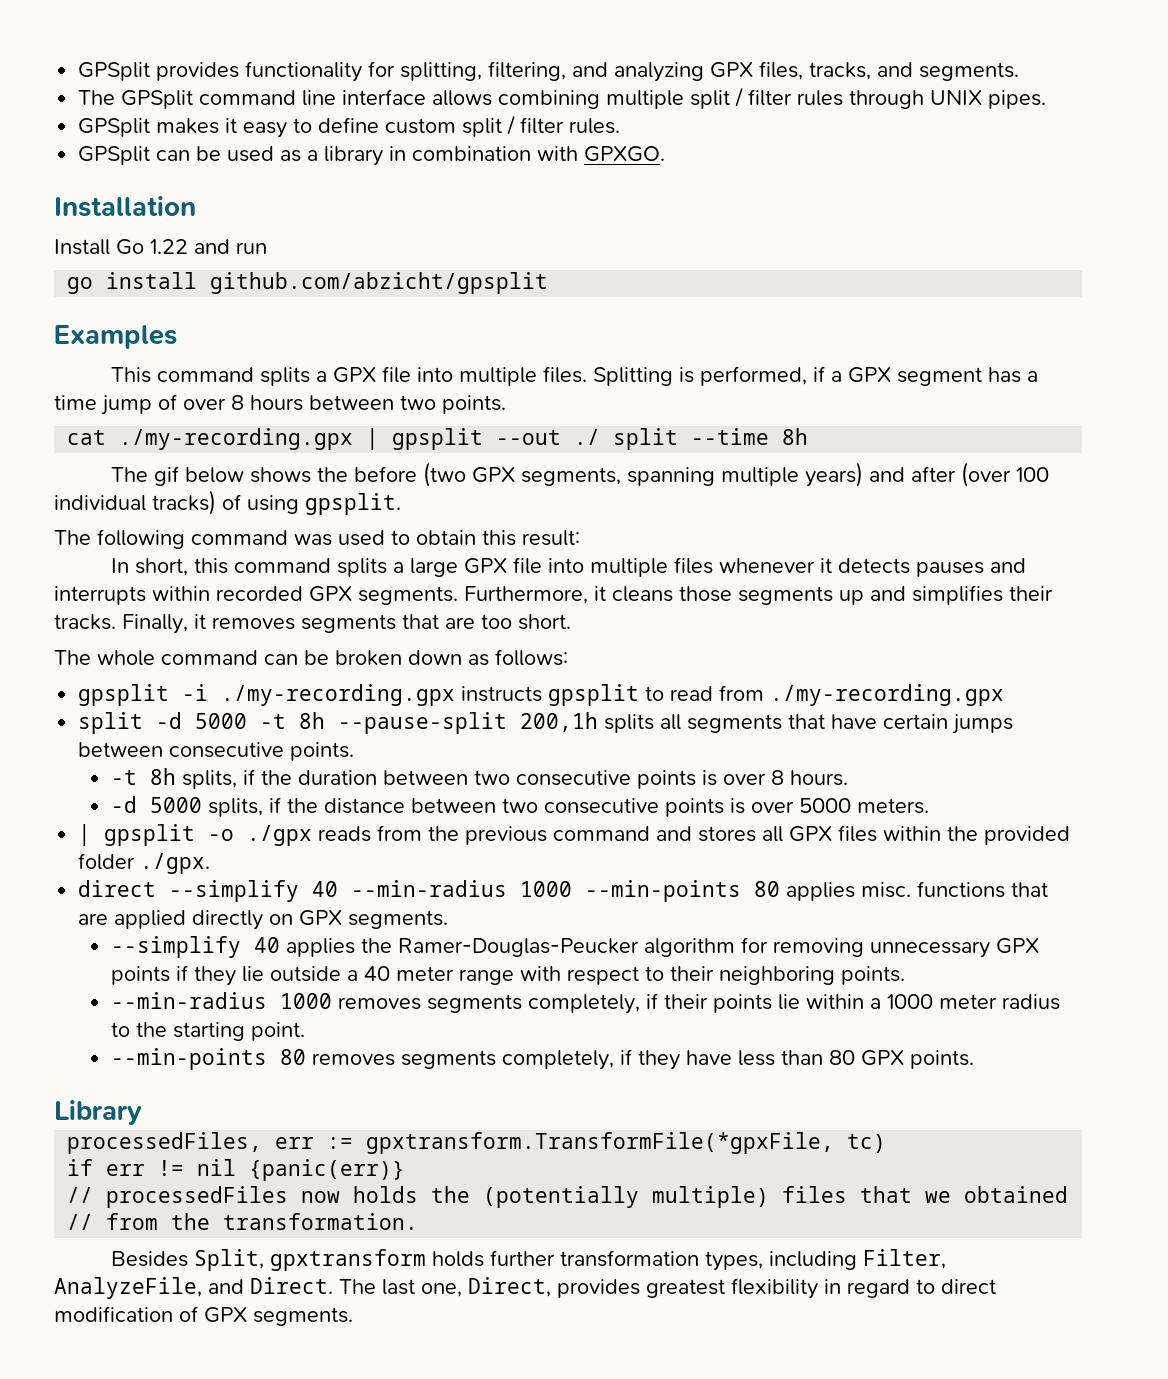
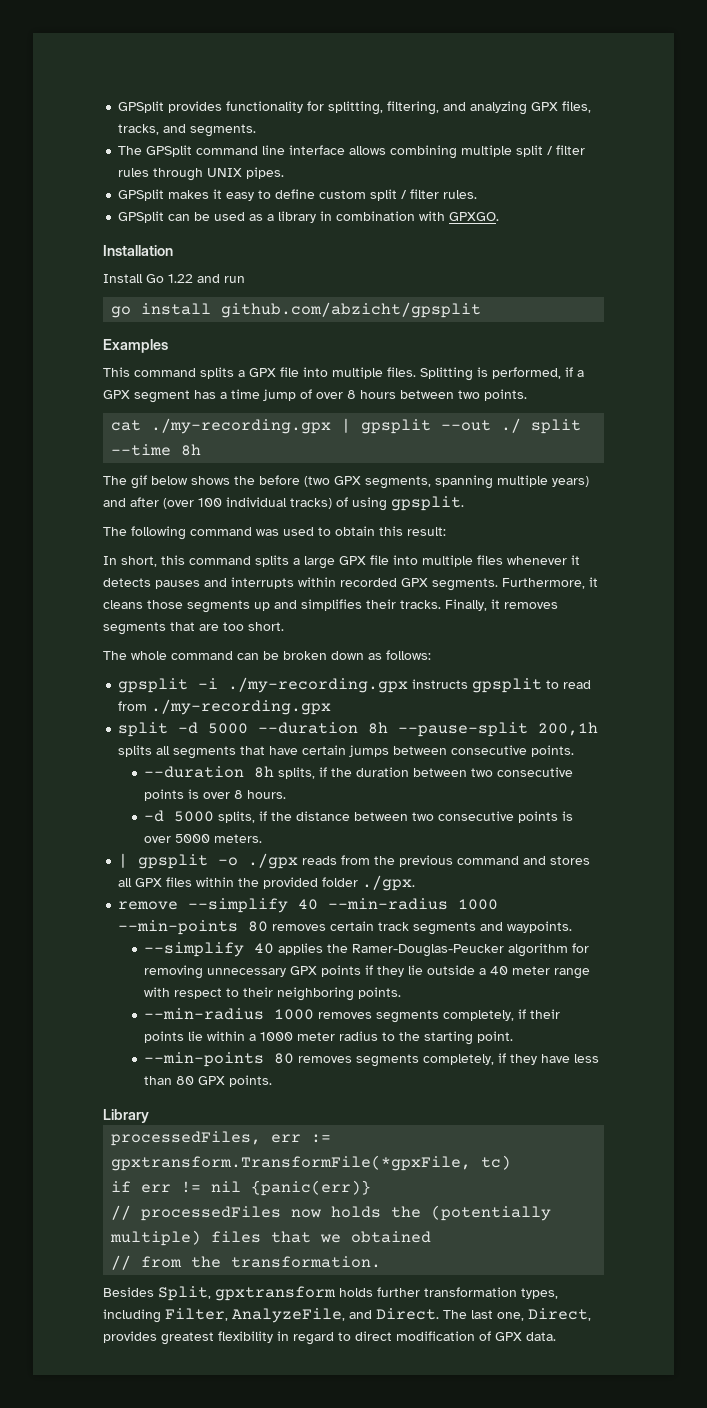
- split -d 5000 -t 8h --pause-split 200,1h splits all segments that have certain jumps between consecutive points.
+ split -d 5000 --duration 8h --pause-split 200,1h splits all segments that have certain jumps between consecutive points.
- -t 8h splits, if the duration between two consecutive points is over 8 hours.
+ --duration 8h splits, if the duration between two consecutive points is over 8 hours.
- direct --simplify 40 --min-radius 1000 --min-points 80 applies misc. functions that are applied directly on GPX segments.
+ remove --simplify 40 --min-radius 1000 --min-points 80 removes certain track segments and waypoints.
- The last one, Direct, provides greatest flexibility in regard to direct modification of GPX segments.
+ The last one, Direct, provides greatest flexibility in regard to direct modification of GPX data.

